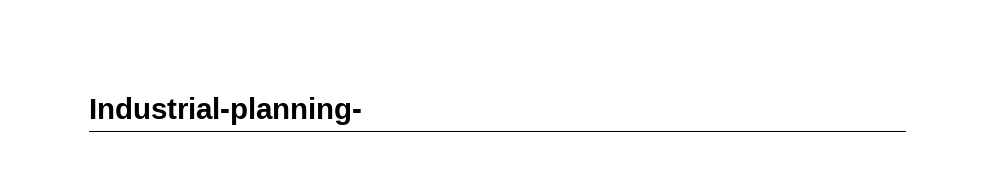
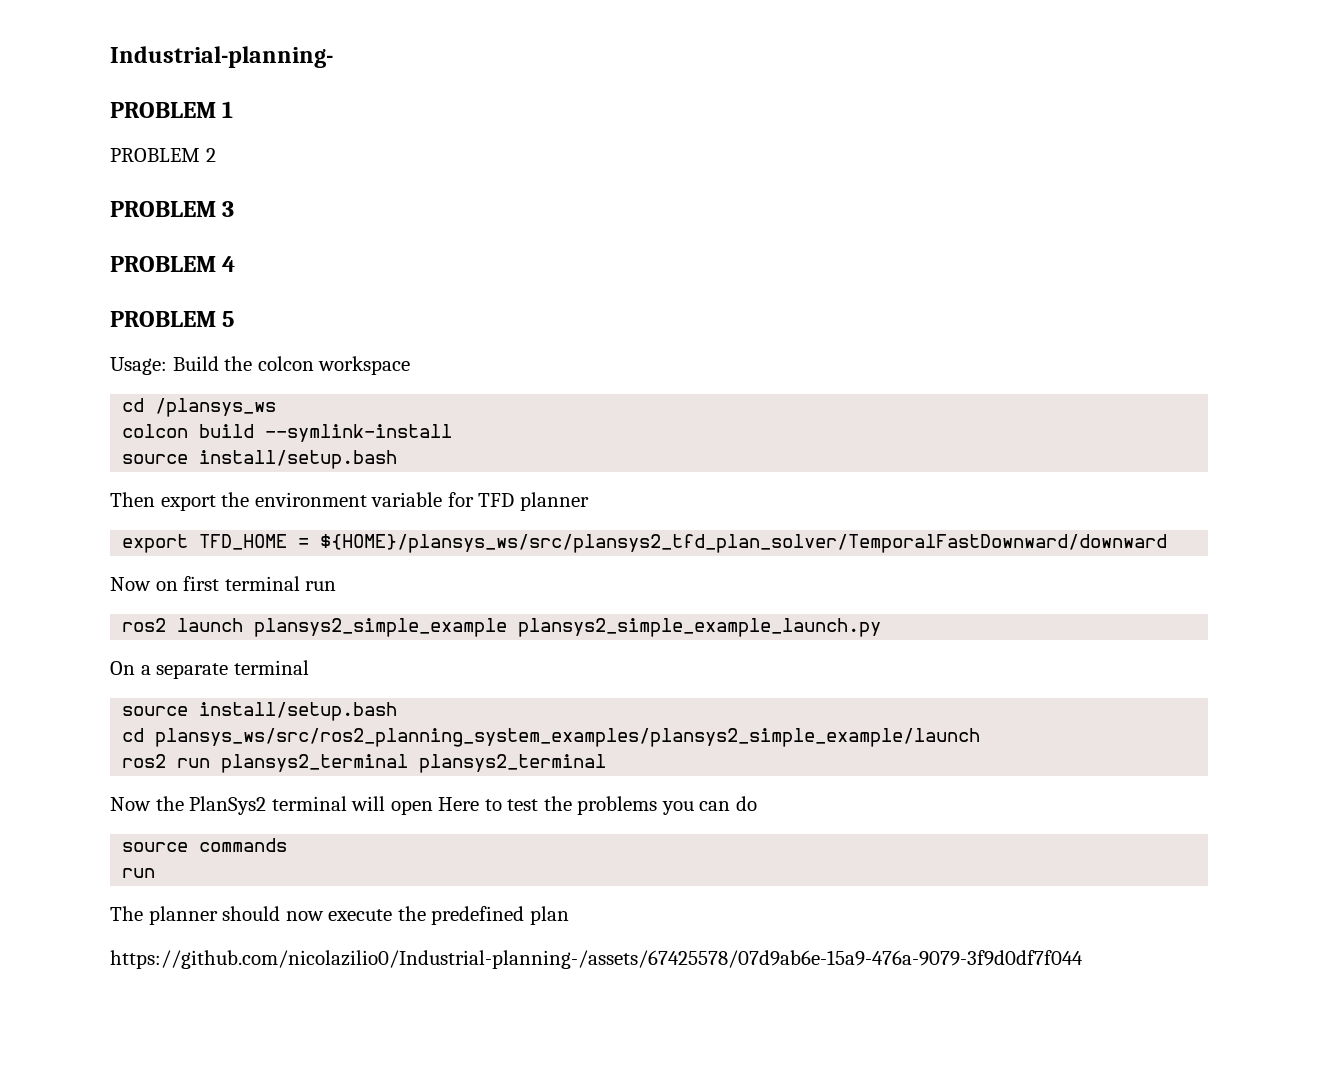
+ PROBLEM 1
+ PROBLEM 2
+ PROBLEM 3
+ PROBLEM 4
+ PROBLEM 5
+ Usage: Build the colcon workspace
+ cd /plansys_ws
+ colcon build --symlink-install
+ source install/setup.bash
+ Then export the environment variable for TFD planner
+ export TFD_HOME = ${HOME}/plansys_ws/src/plansys2_tfd_plan_solver/TemporalFastDownward/downward
+ Now on first terminal run
+ ros2 launch plansys2_simple_example plansys2_simple_example_launch.py
+ On a separate terminal
+ source install/setup.bash
+ cd plansys_ws/src/ros2_planning_system_examples/plansys2_simple_example/launch
+ ros2 run plansys2_terminal plansys2_terminal
+ Now the PlanSys2 terminal will open Here to test the problems you can do
+ source commands
+ run
+ The planner should now execute the predefined plan
+ https://github.com/nicolazilio0/Industrial-planning-/assets/67425578/07d9ab6e-15a9-476a-9079-3f9d0df7f044

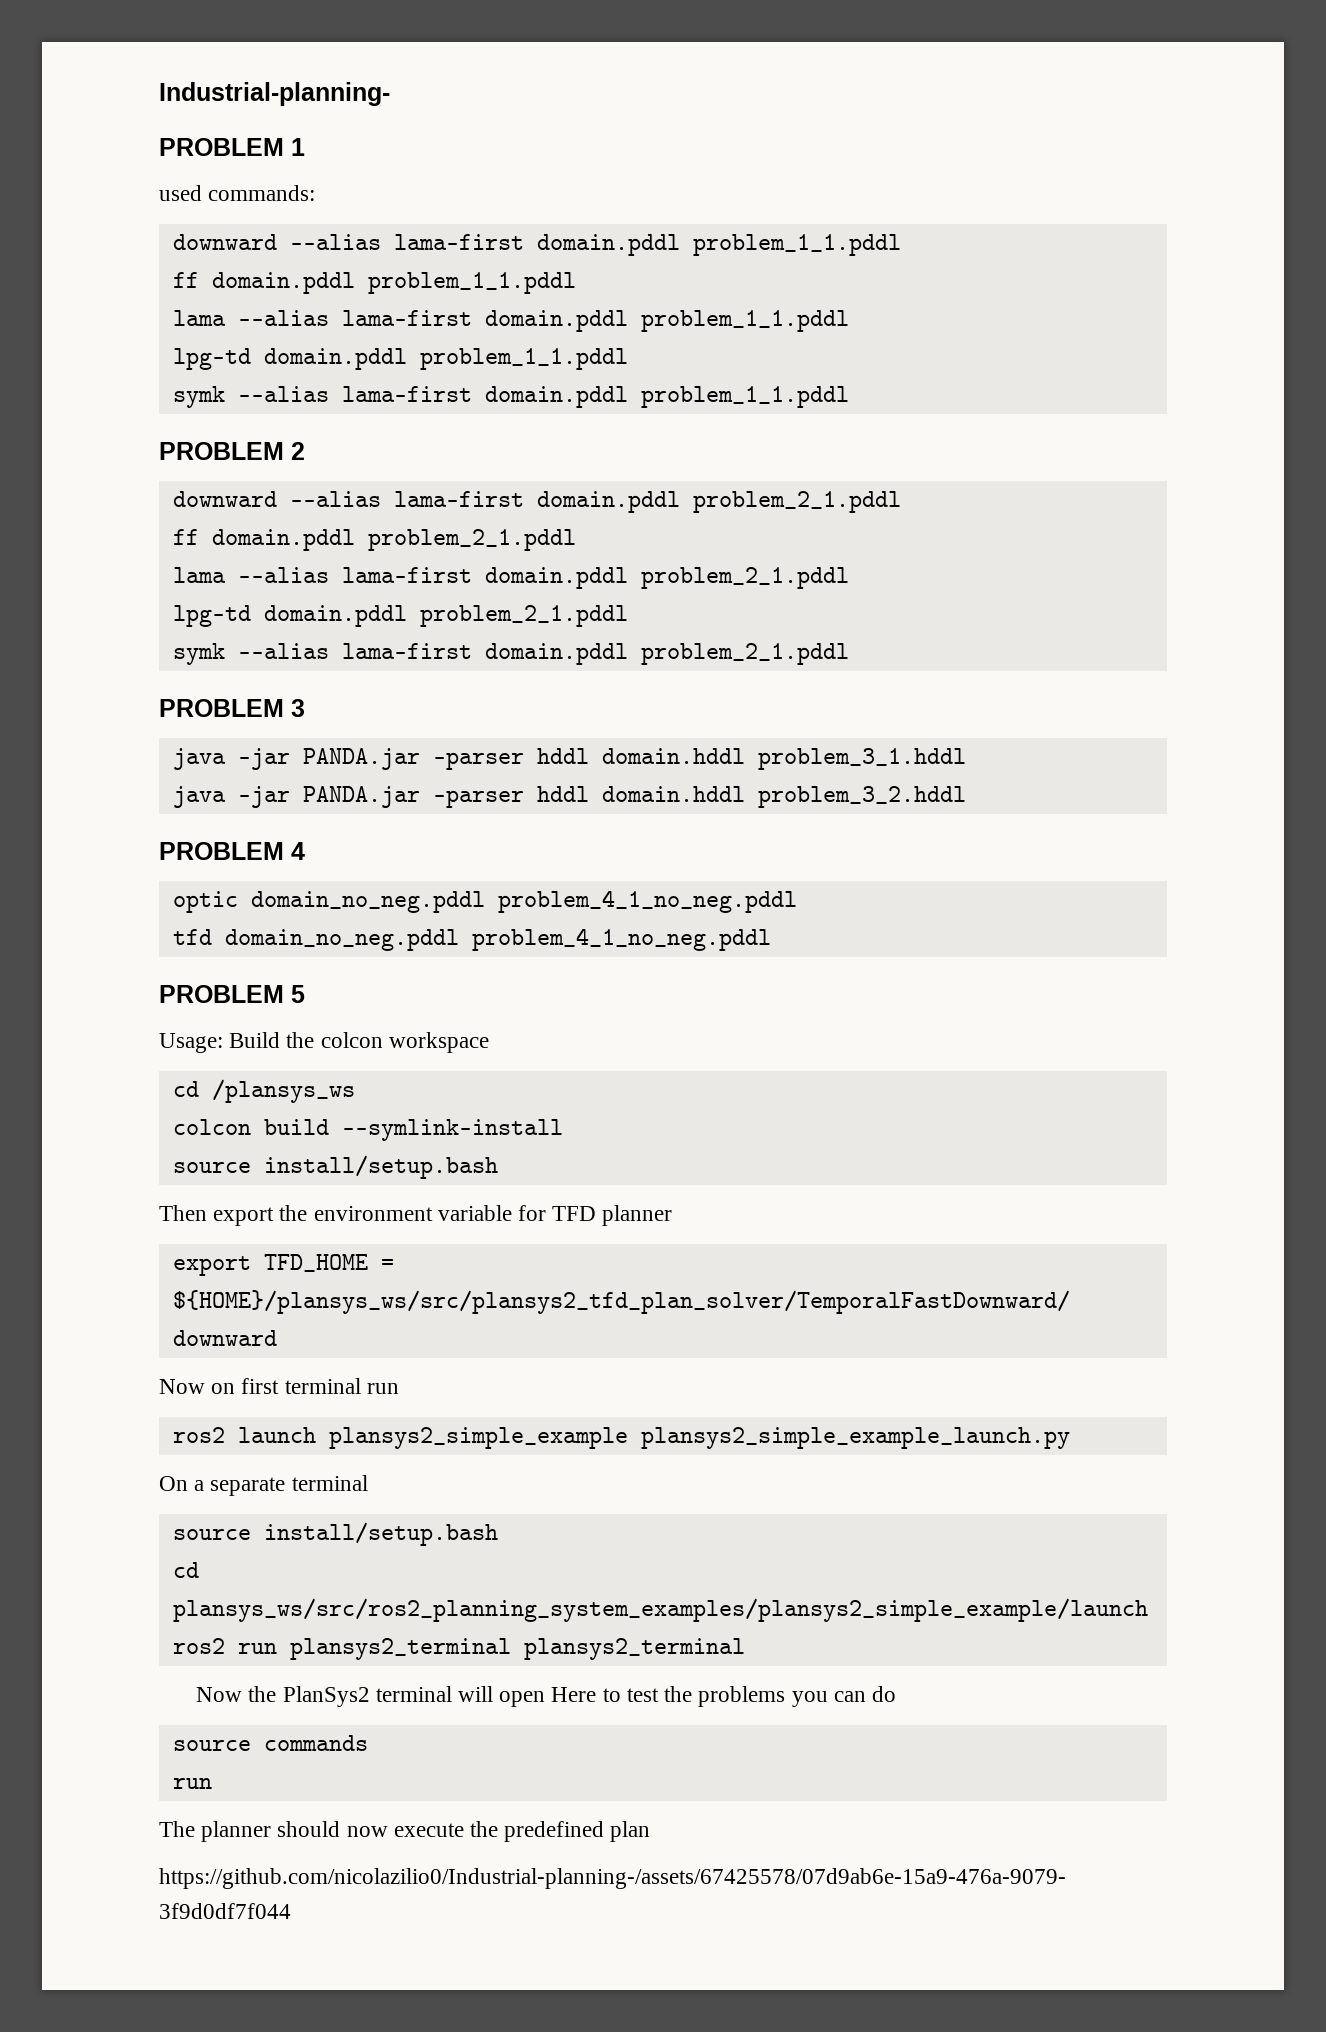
+ used commands:
+ downward --alias lama-first domain.pddl problem_1_1.pddl
+ ff domain.pddl problem_1_1.pddl
+ lama --alias lama-first domain.pddl problem_1_1.pddl
+ lpg-td domain.pddl problem_1_1.pddl
+ symk --alias lama-first domain.pddl problem_1_1.pddl
  PROBLEM 2
+ downward --alias lama-first domain.pddl problem_2_1.pddl
+ ff domain.pddl problem_2_1.pddl
+ lama --alias lama-first domain.pddl problem_2_1.pddl
+ lpg-td domain.pddl problem_2_1.pddl
+ symk --alias lama-first domain.pddl problem_2_1.pddl
  PROBLEM 3
+ java -jar PANDA.jar -parser hddl domain.hddl problem_3_1.hddl
+ java -jar PANDA.jar -parser hddl domain.hddl problem_3_2.hddl
  PROBLEM 4
+ optic domain_no_neg.pddl problem_4_1_no_neg.pddl
+ tfd domain_no_neg.pddl problem_4_1_no_neg.pddl

